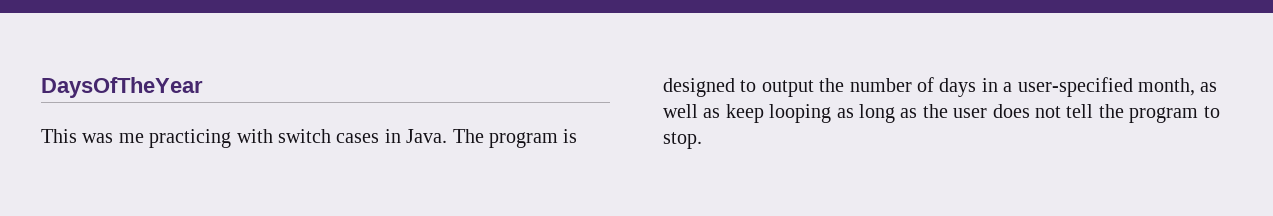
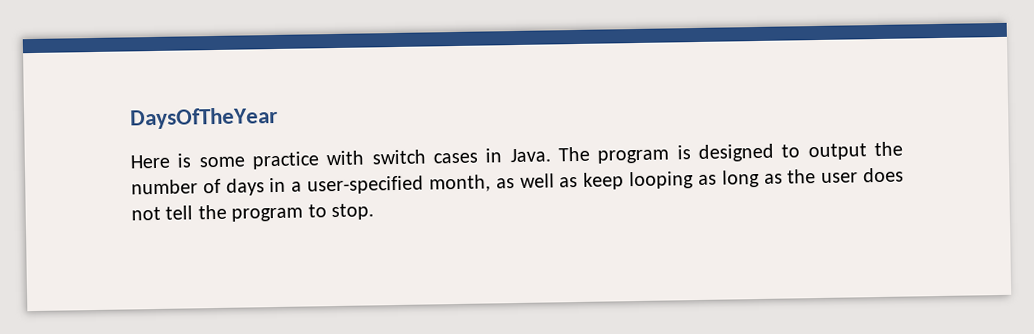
- This was me practicing with switch cases in Java.
+ Here is some practice with switch cases in Java.

